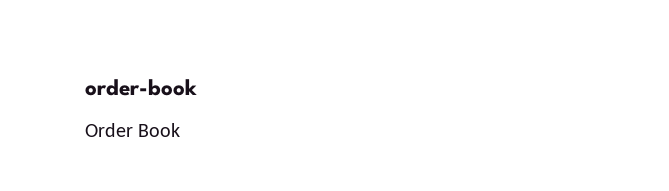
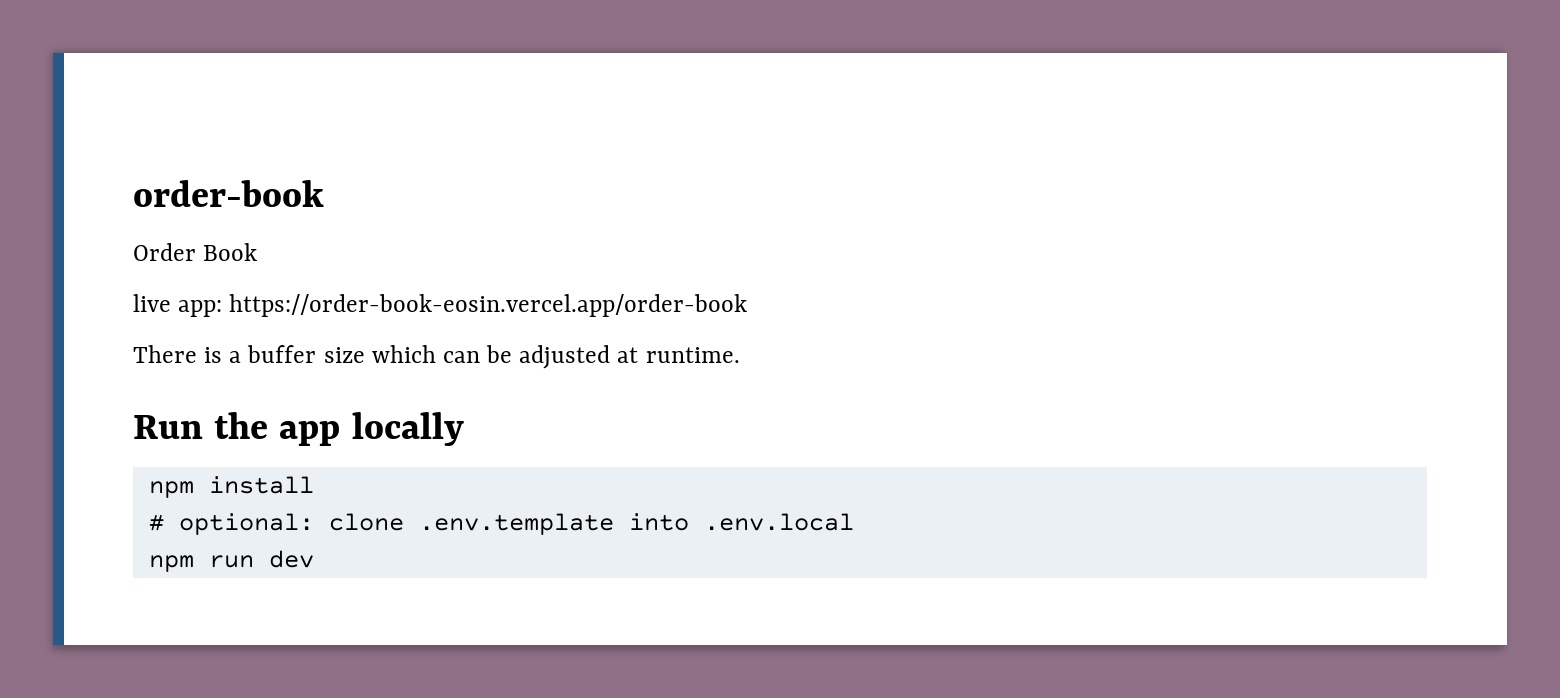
+ live app: https://order-book-eosin.vercel.app/order-book
+ There is a buffer size which can be adjusted at runtime.
+ Run the app locally
+ npm install
+ # optional: clone .env.template into .env.local
+ npm run dev

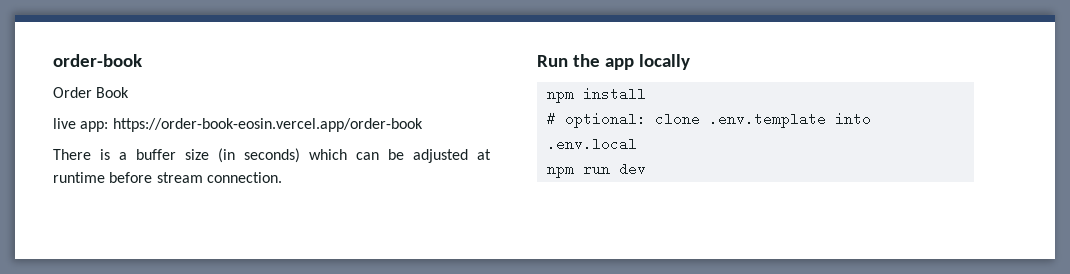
- There is a buffer size which can be adjusted at runtime.
+ There is a buffer size (in seconds) which can be adjusted at runtime before stream connection.

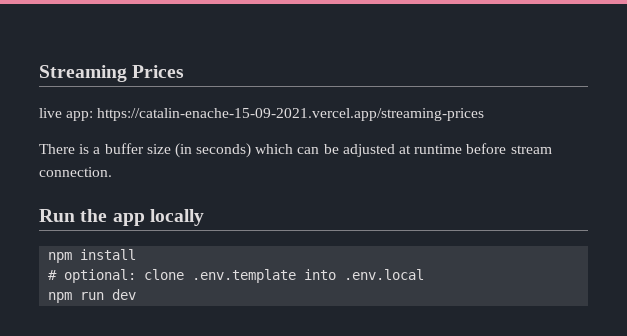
- order-book
- Order Book
+ Streaming Prices
- live app: https://order-book-eosin.vercel.app/order-book
+ live app: https://catalin-enache-15-09-2021.vercel.app/streaming-prices

